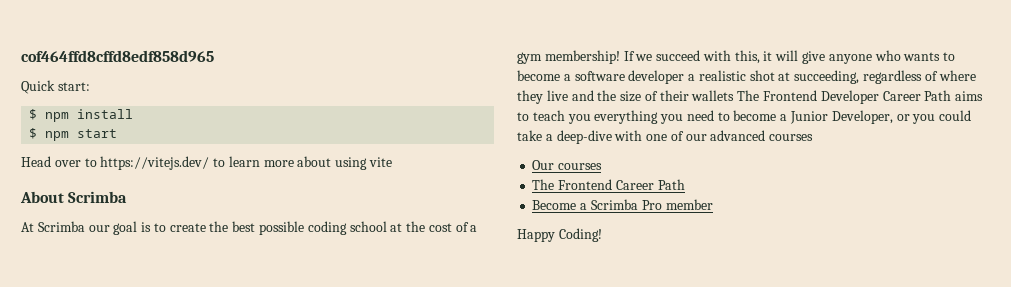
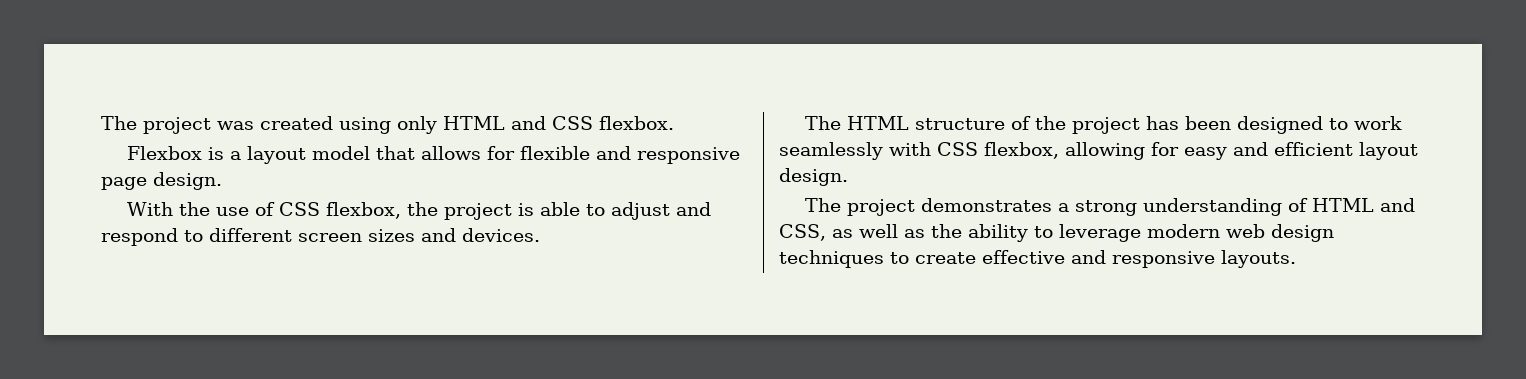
- cof464ffd8cffd8edf858d965
- Quick start:
- $ npm install
- $ npm start
- Head over to https://vitejs.dev/ to learn more about using vite
- About Scrimba
- At Scrimba our goal is to create the best possible coding school at the cost of a gym membership! If we succeed with this, it will give anyone who wants to become a software developer a realistic shot at succeeding, regardless of where they live and the size of their wallets The Frontend Developer Career Path aims to teach you everything you need to become a Junior Developer, or you could take a deep-dive with one of our advanced courses
- Our courses
- The Frontend Career Path
- Become a Scrimba Pro member
- Happy Coding!
+ The project was created using only HTML and CSS flexbox.
+ Flexbox is a layout model that allows for flexible and responsive page design.
+ With the use of CSS flexbox, the project is able to adjust and respond to different screen sizes and devices.
+ The HTML structure of the project has been designed to work seamlessly with CSS flexbox, allowing for easy and efficient layout design.
+ The project demonstrates a strong understanding of HTML and CSS, as well as the ability to leverage modern web design techniques to create effective and responsive layouts.

